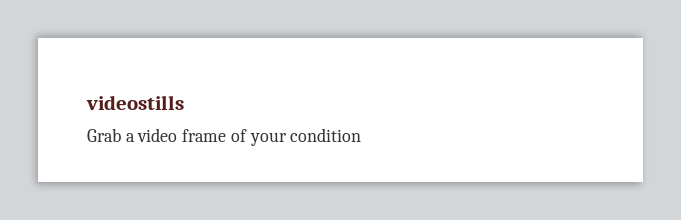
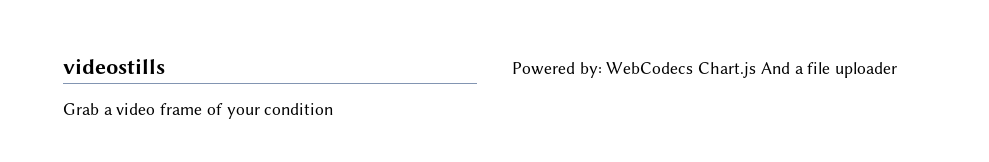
+ Powered by: WebCodecs Chart.js And a file uploader

